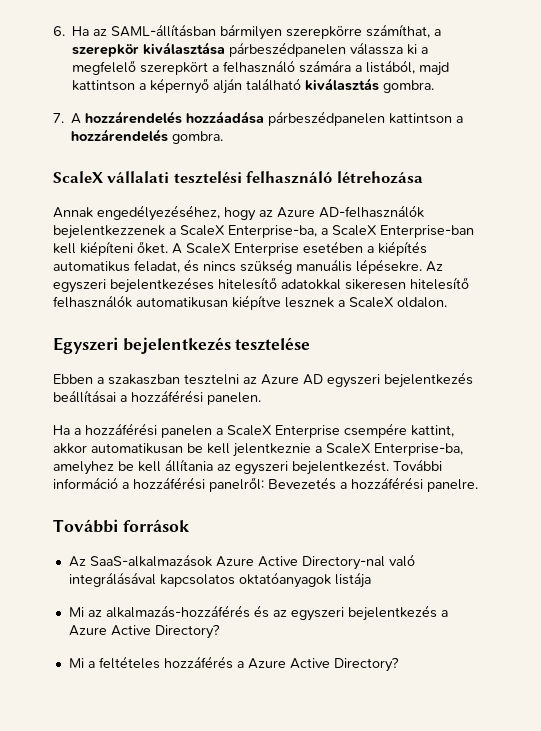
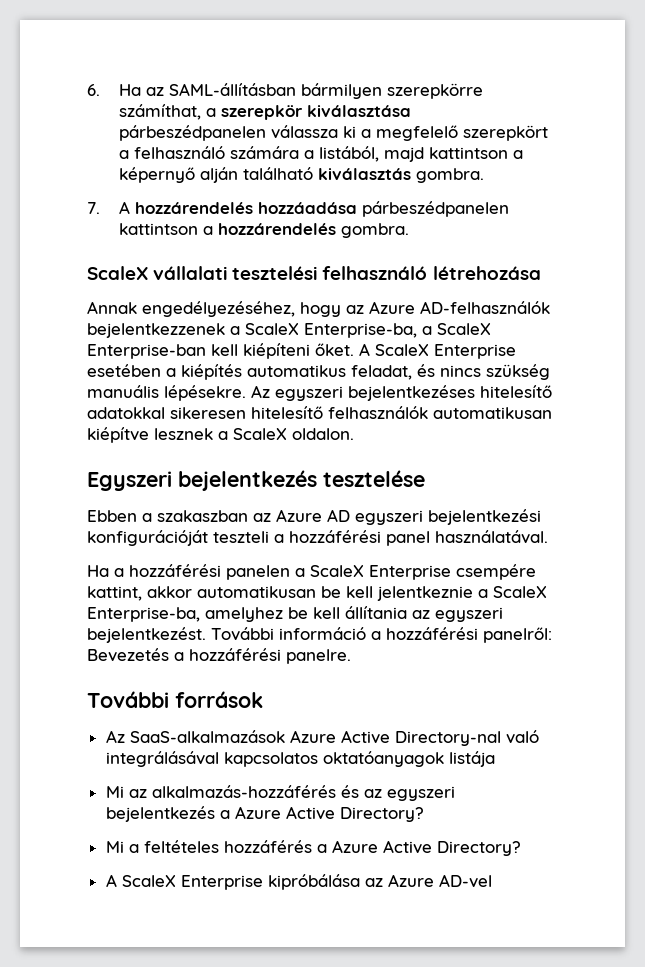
- Ebben a szakaszban tesztelni az Azure AD egyszeri bejelentkezés beállításai a hozzáférési panelen.
+ Ebben a szakaszban az Azure AD egyszeri bejelentkezési konfigurációját teszteli a hozzáférési panel használatával.
+ A ScaleX Enterprise kipróbálása az Azure AD-vel

